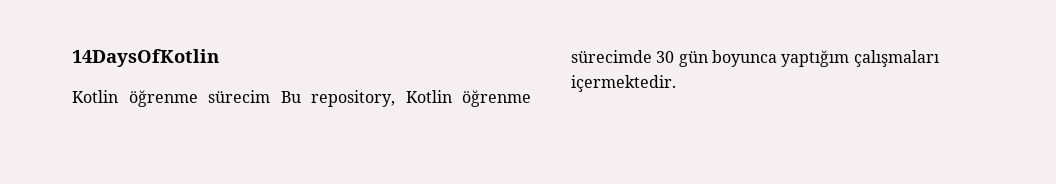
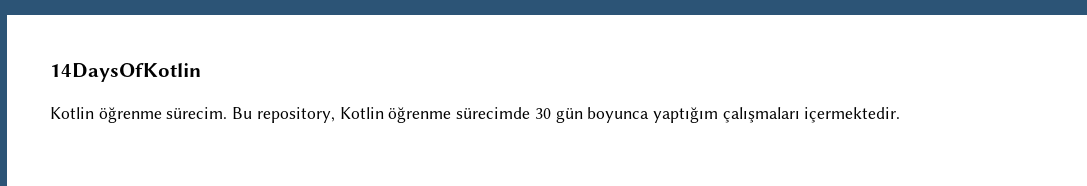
- Kotlin öğrenme sürecim Bu repository, Kotlin öğrenme sürecimde 30 gün boyunca yaptığım çalışmaları içermektedir.
+ Kotlin öğrenme sürecim. Bu repository, Kotlin öğrenme sürecimde 30 gün boyunca yaptığım çalışmaları içermektedir.

